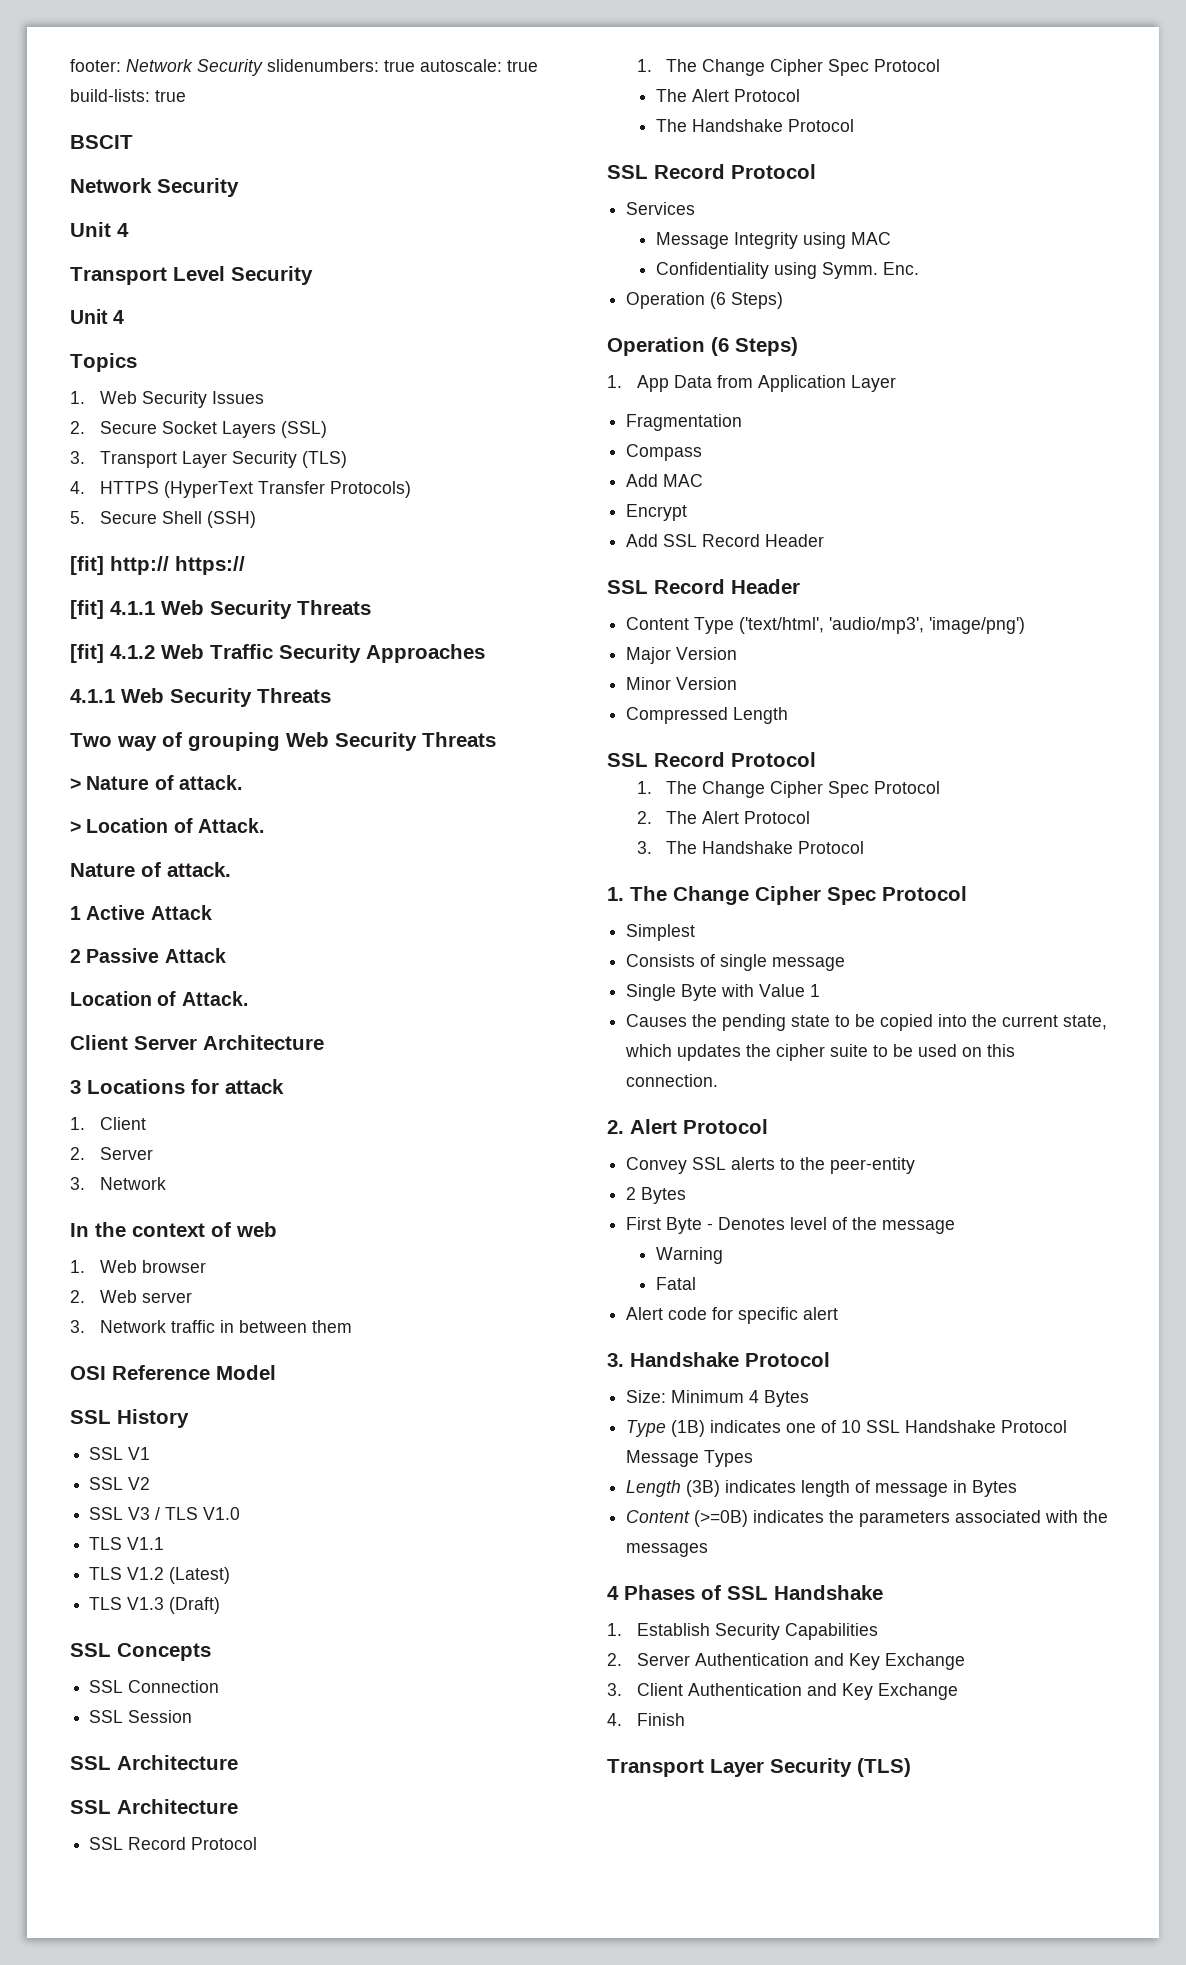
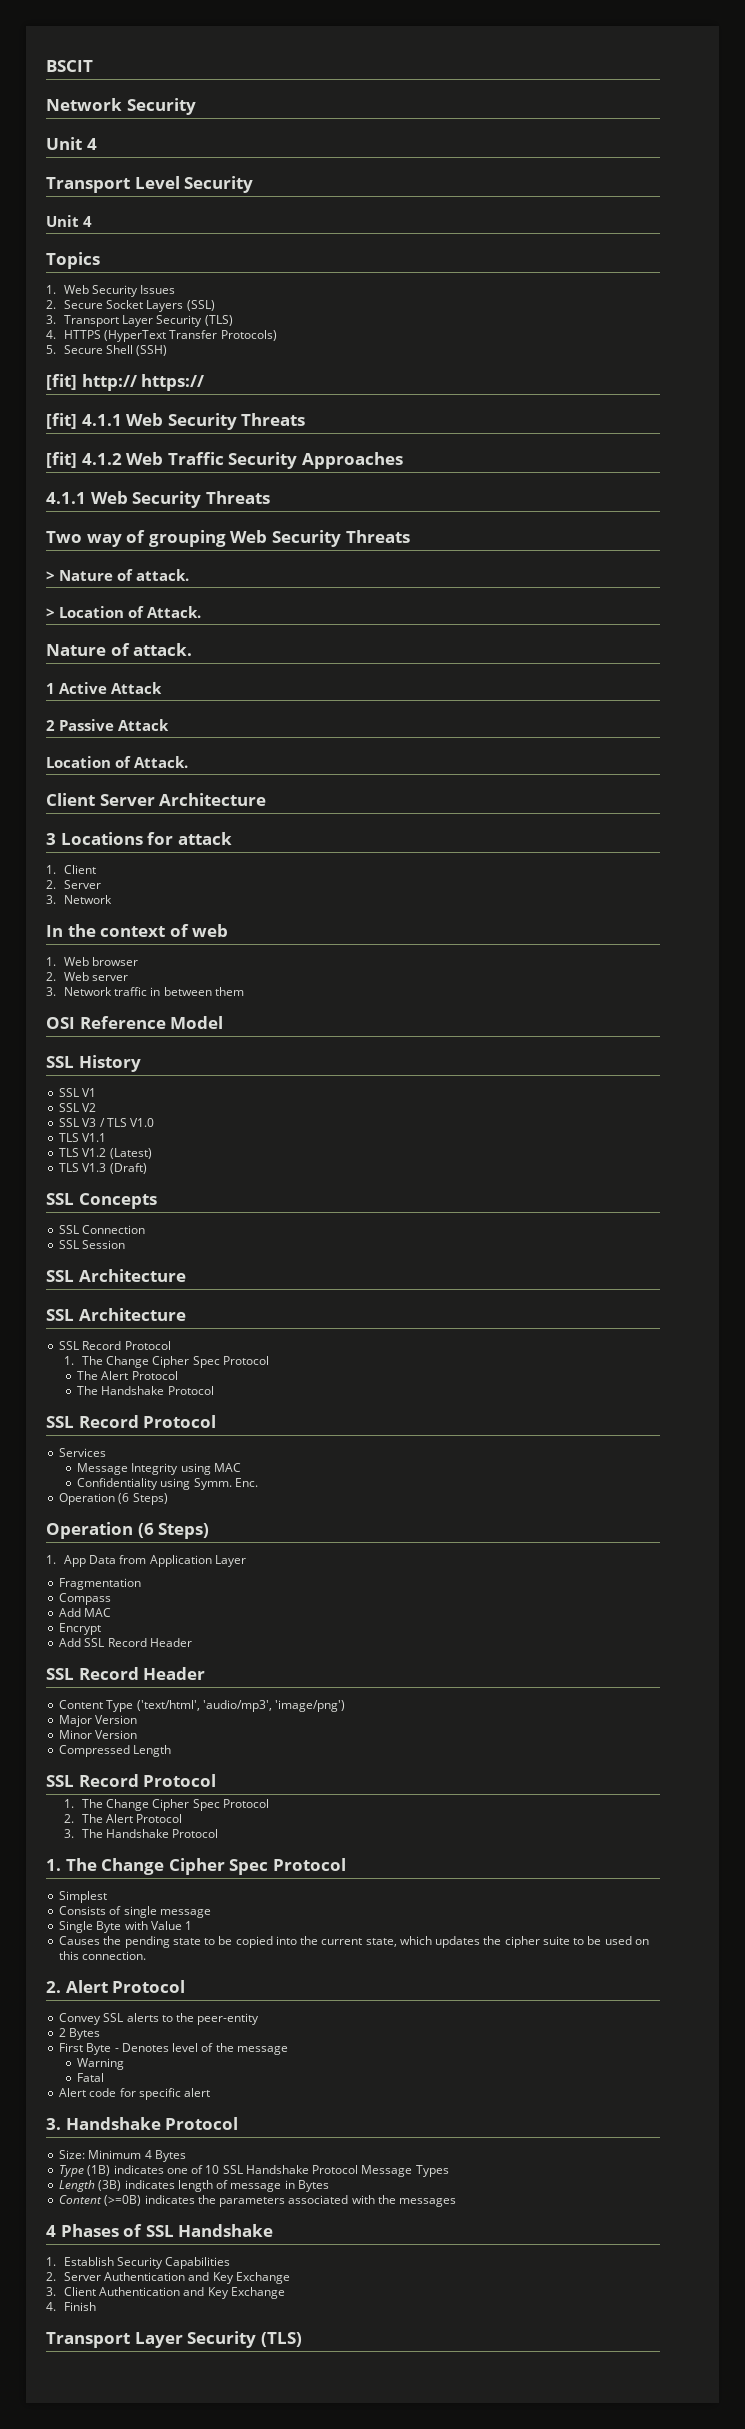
- footer: Network Security slidenumbers: true autoscale: true build-lists: true

